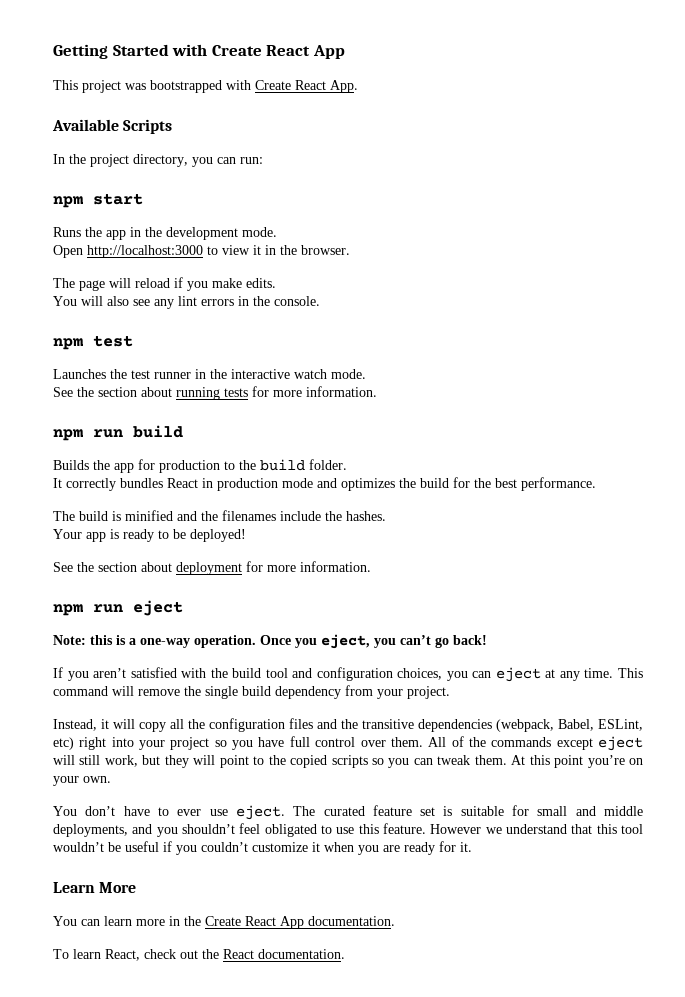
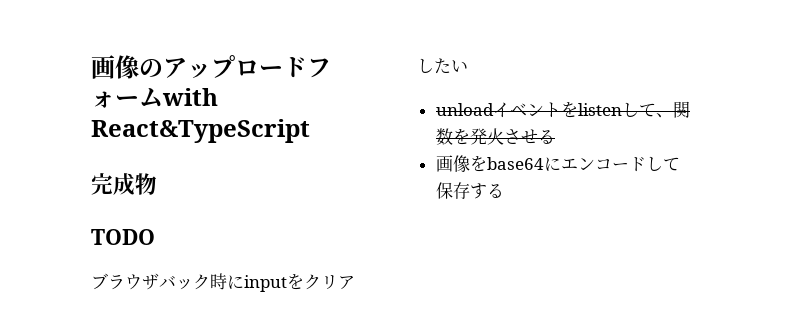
- Getting Started with Create React App
- This project was bootstrapped with Create React App.
- Available Scripts
- In the project directory, you can run:
- npm start
- Runs the app in the development mode.
- Open http://localhost:3000 to view it in the browser.
- The page will reload if you make edits.
- You will also see any lint errors in the console.
- npm test
- Launches the test runner in the interactive watch mode.
- See the section about running tests for more information.
- npm run build
- Builds the app for production to the build folder.
- It correctly bundles React in production mode and optimizes the build for the best performance.
- The build is minified and the filenames include the hashes.
- Your app is ready to be deployed!
- See the section about deployment for more information.
- npm run eject
- Note: this is a one-way operation. Once you eject, you can’t go back!
- If you aren’t satisfied with the build tool and configuration choices, you can eject at any time. This command will remove the single build dependency from your project.
- Instead, it will copy all the configuration files and the transitive dependencies (webpack, Babel, ESLint, etc) right into your project so you have full control over them. All of the commands except eject will still work, but they will point to the copied scripts so you can tweak them. At this point you’re on your own.
- You don’t have to ever use eject. The curated feature set is suitable for small and middle deployments, and you shouldn’t feel obligated to use this feature. However we understand that this tool wouldn’t be useful if you couldn’t customize it when you are ready for it.
- Learn More
- You can learn more in the Create React App documentation.
- To learn React, check out the React documentation.
+ 画像のアップロードフォームwith React&TypeScript
+ 完成物
+ TODO
+ ブラウザバック時にinputをクリアしたい
+ unloadイベントをlistenして、関数を発火させる
+ 画像をbase64にエンコードして保存する

